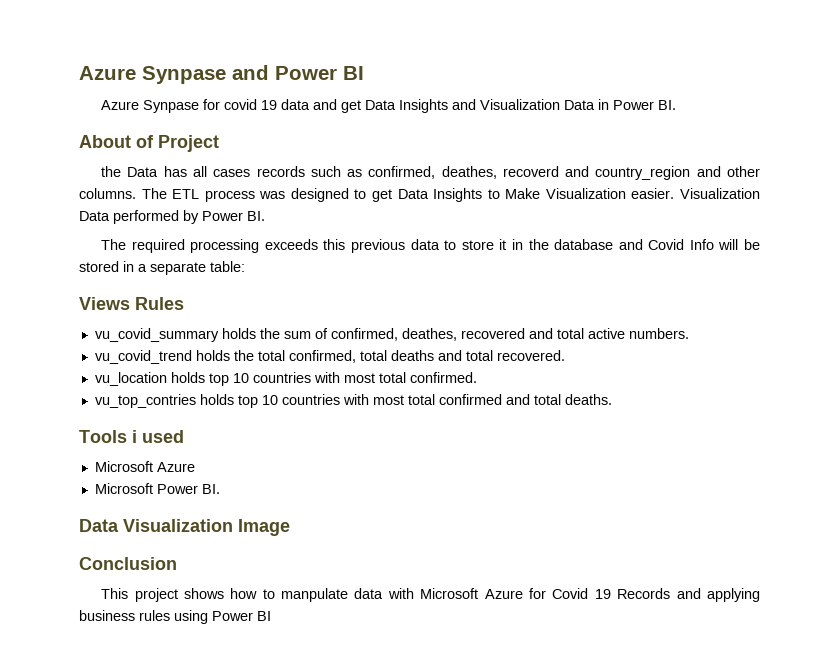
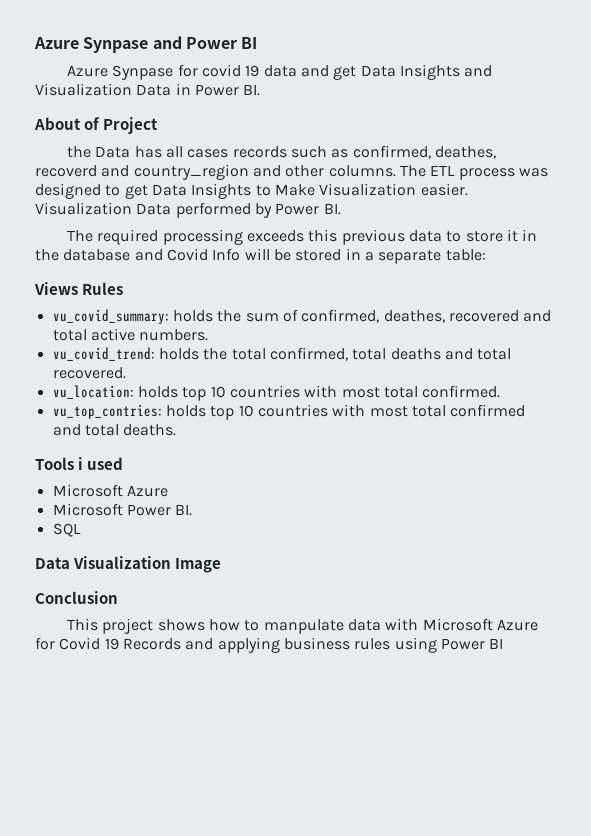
- vu_covid_summary holds the sum of confirmed, deathes, recovered and total active numbers.
+ vu_covid_summary: holds the sum of confirmed, deathes, recovered and total active numbers.
- vu_covid_trend holds the total confirmed, total deaths and total recovered.
+ vu_covid_trend: holds the total confirmed, total deaths and total recovered.
- vu_location holds top 10 countries with most total confirmed.
+ vu_location: holds top 10 countries with most total confirmed.
- vu_top_contries holds top 10 countries with most total confirmed and total deaths.
+ vu_top_contries: holds top 10 countries with most total confirmed and total deaths.
+ SQL

